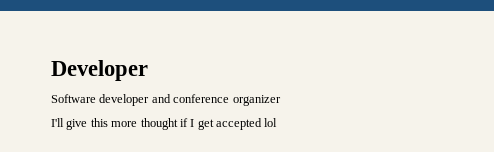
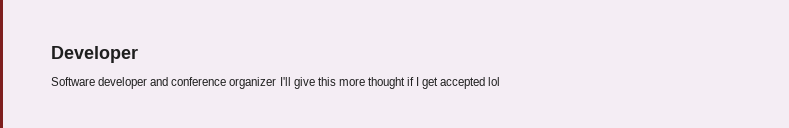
- Software developer and conference organizer
- I'll give this more thought if I get accepted lol
+ Software developer and conference organizer I'll give this more thought if I get accepted lol

